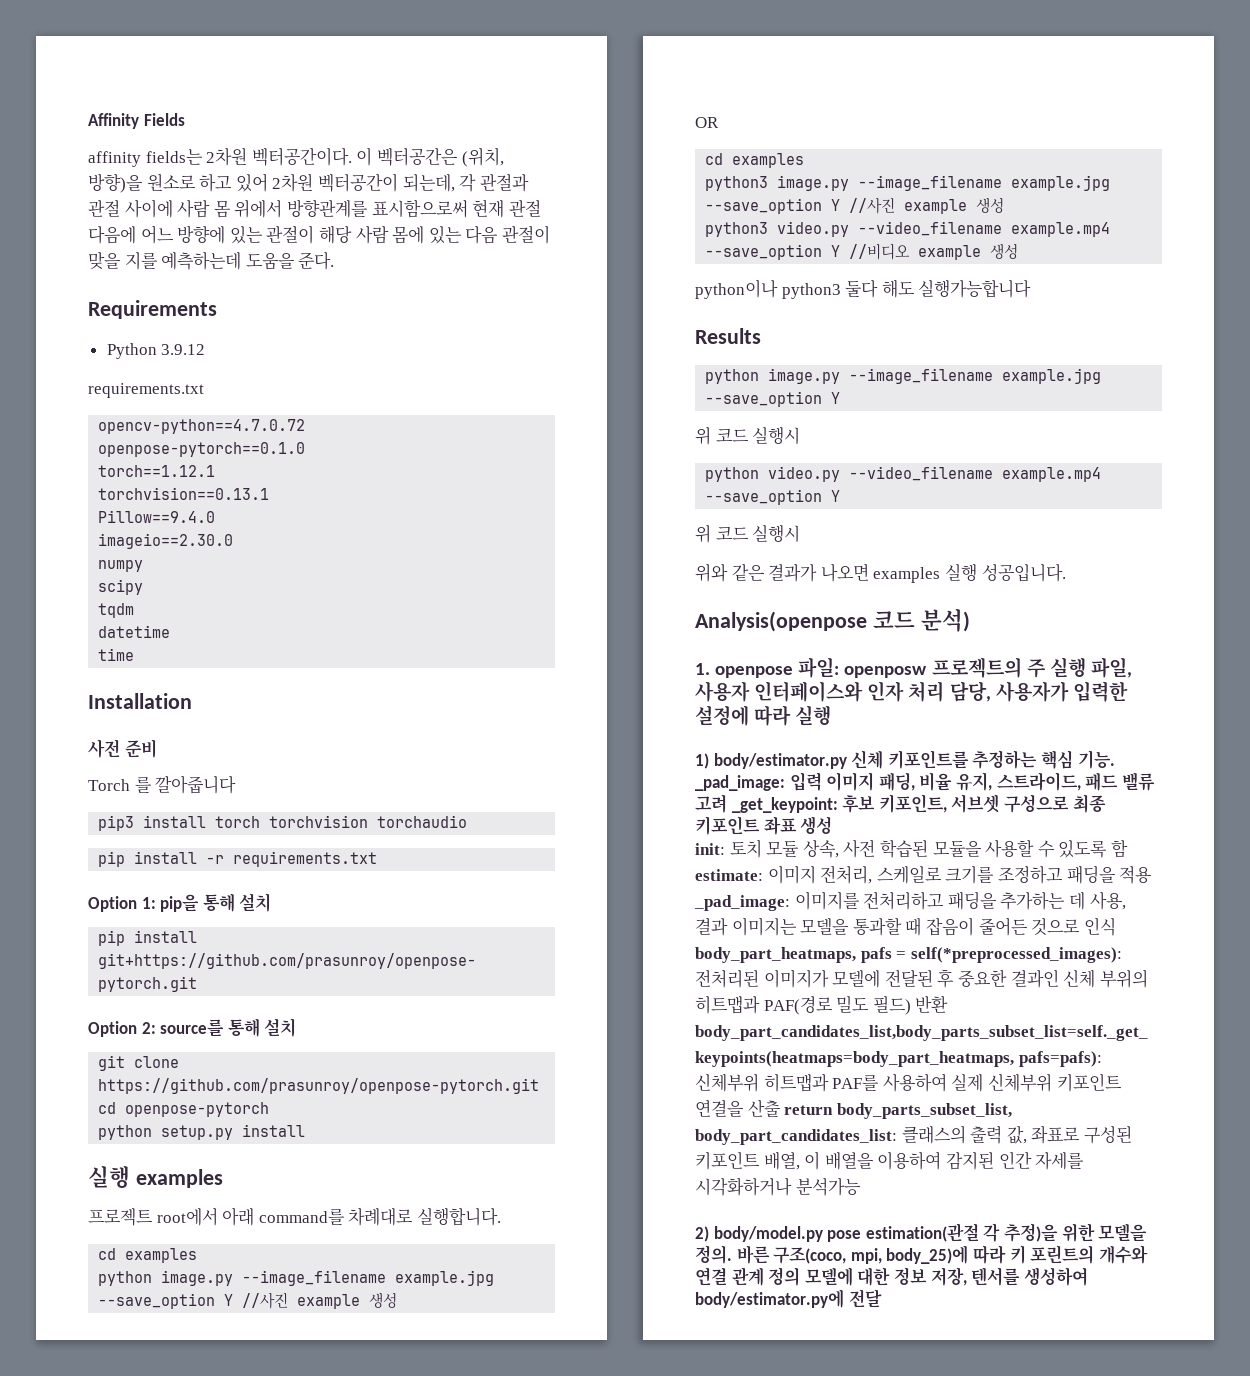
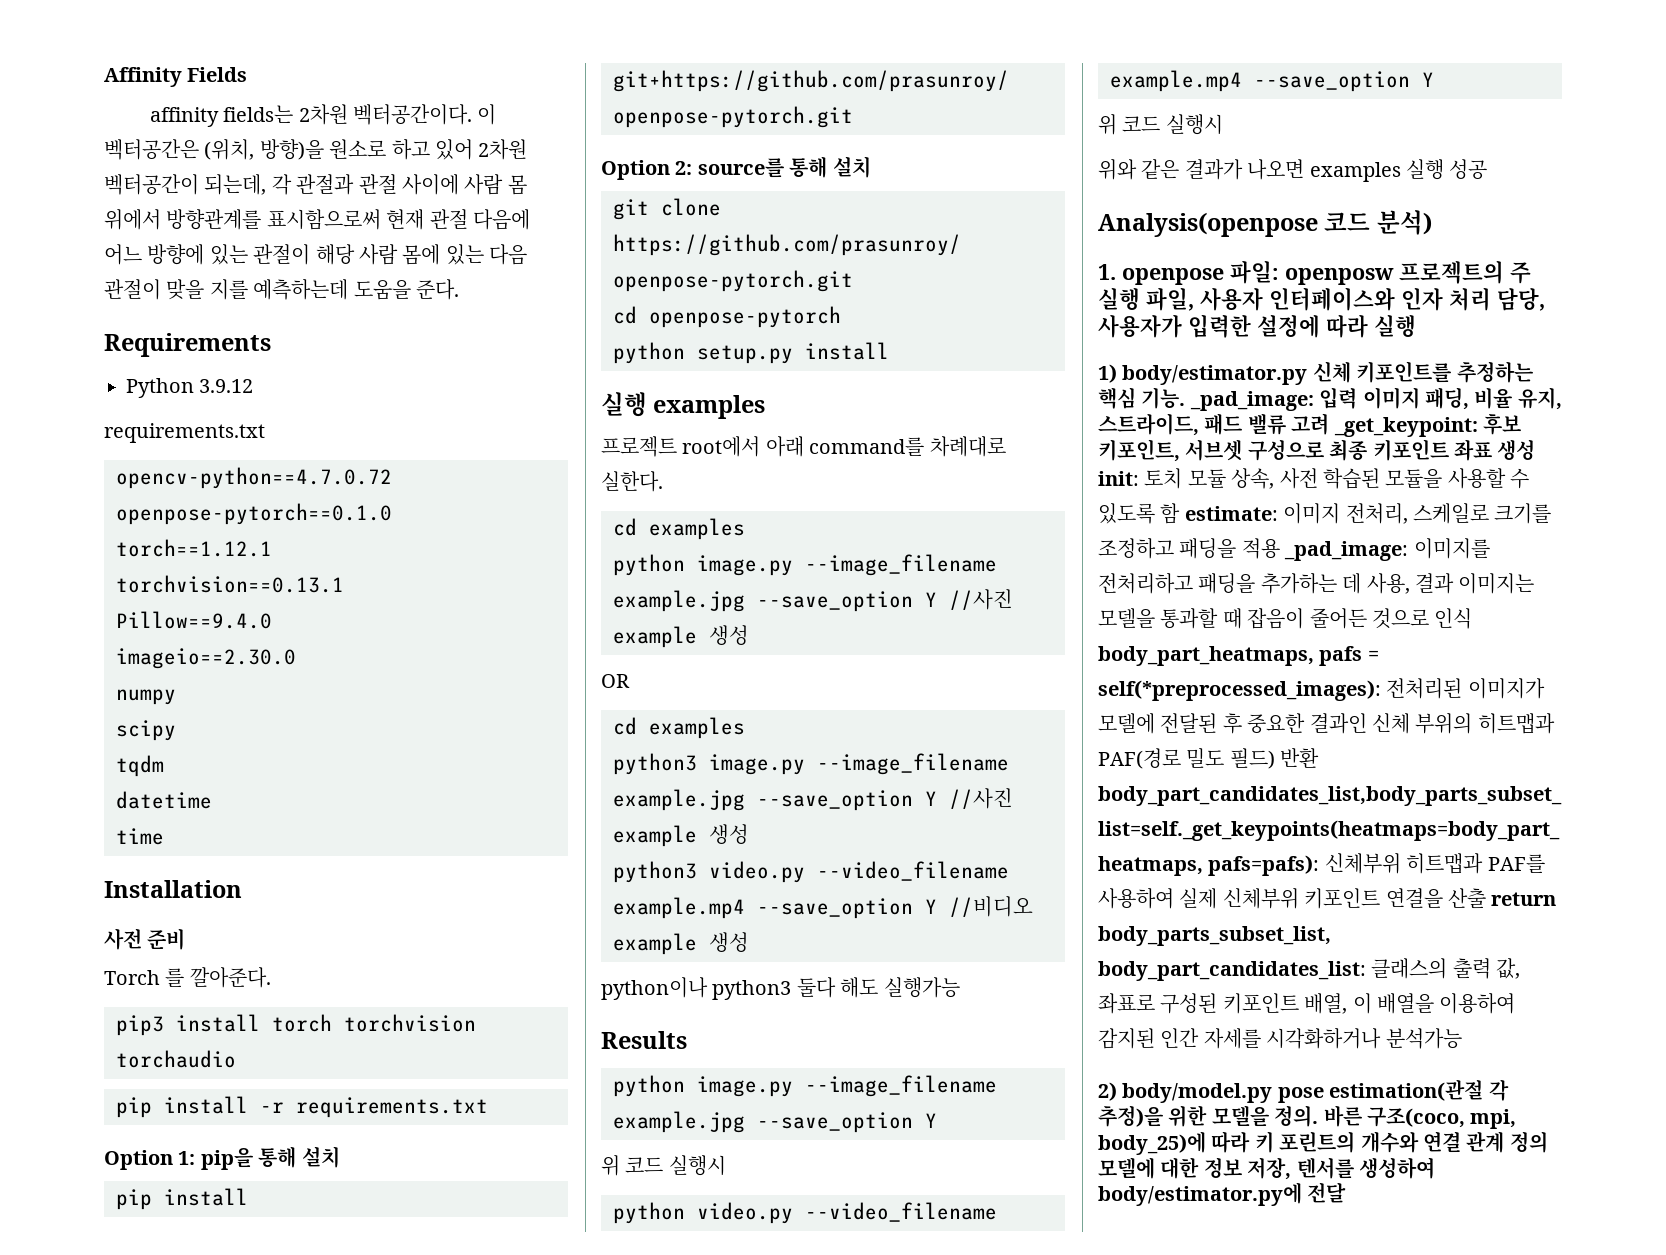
- Torch 를 깔아줍니다
+ Torch 를 깔아준다.
- 프로젝트 root에서 아래 command를 차례대로 실행합니다.
+ 프로젝트 root에서 아래 command를 차례대로 실한다.
- python이나 python3 둘다 해도 실행가능합니다
+ python이나 python3 둘다 해도 실행가능
- 위와 같은 결과가 나오면 examples 실행 성공입니다.
+ 위와 같은 결과가 나오면 examples 실행 성공

